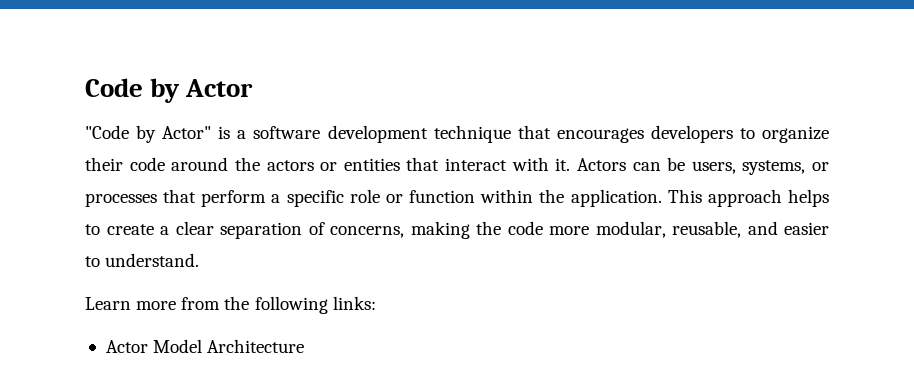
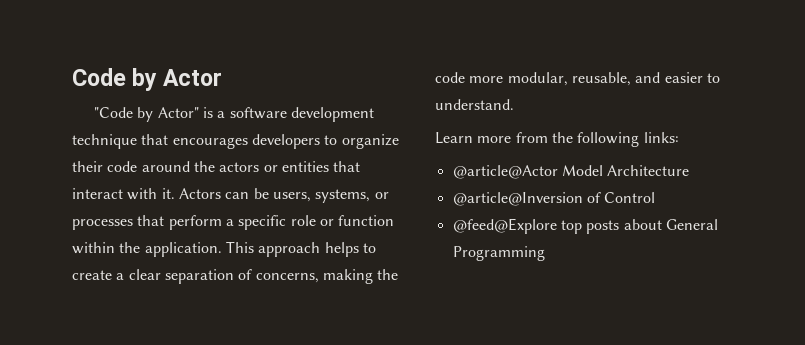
- Actor Model Architecture
+ @article@Actor Model Architecture
+ @article@Inversion of Control
+ @feed@Explore top posts about General Programming

